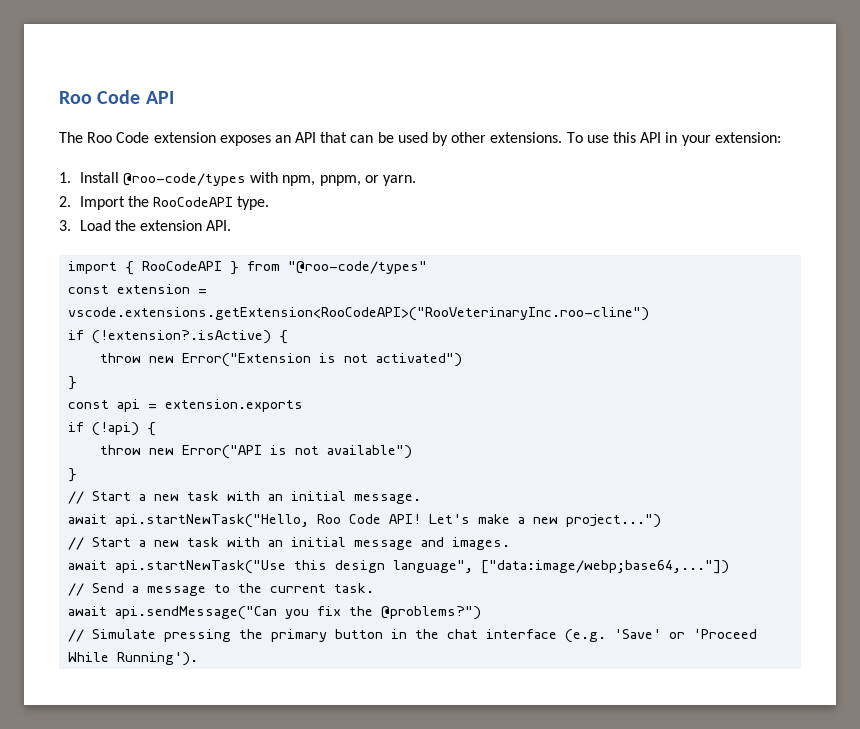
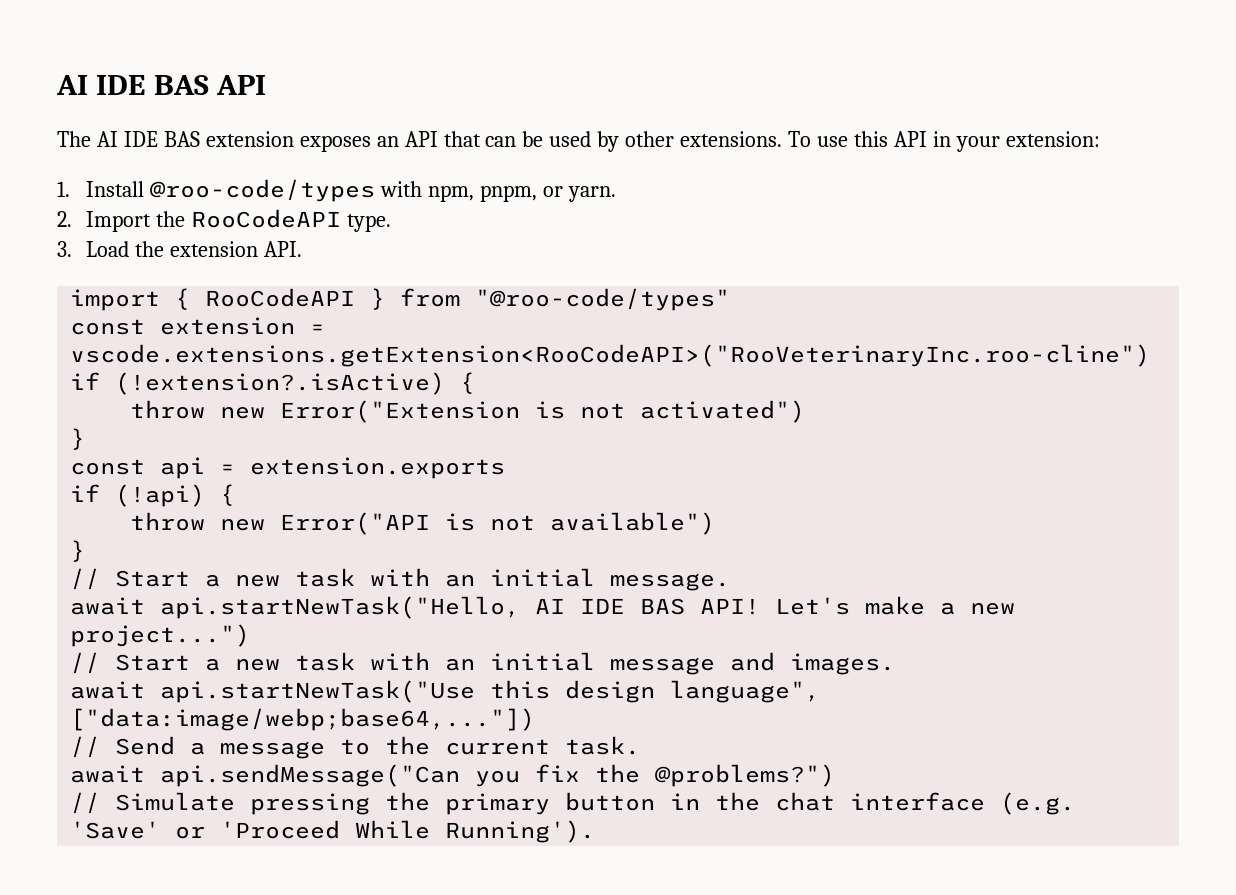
- Roo Code API
+ AI IDE BAS API
- The Roo Code extension exposes an API that can be used by other extensions.
+ The AI IDE BAS extension exposes an API that can be used by other extensions.
- await api.startNewTask("Hello, Roo Code API!
+ await api.startNewTask("Hello, AI IDE BAS API!

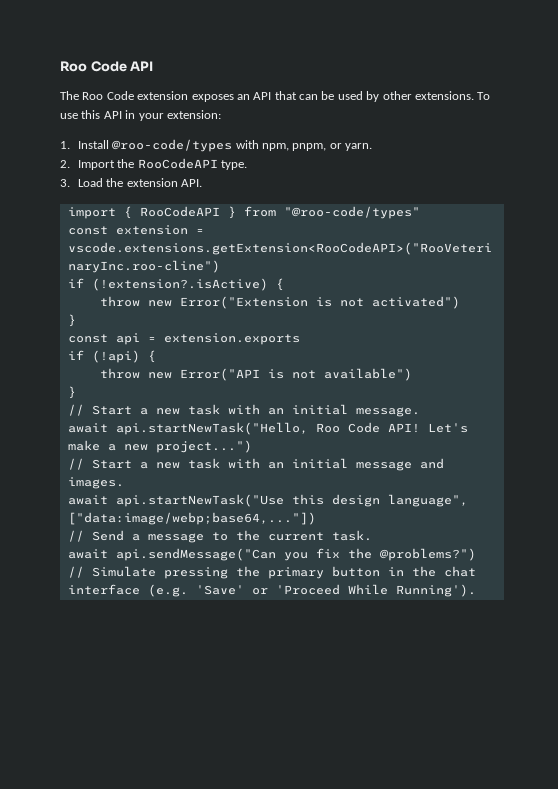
- AI IDE BAS API
+ Roo Code API
- The AI IDE BAS extension exposes an API that can be used by other extensions.
+ The Roo Code extension exposes an API that can be used by other extensions.
- await api.startNewTask("Hello, AI IDE BAS API!
+ await api.startNewTask("Hello, Roo Code API!

